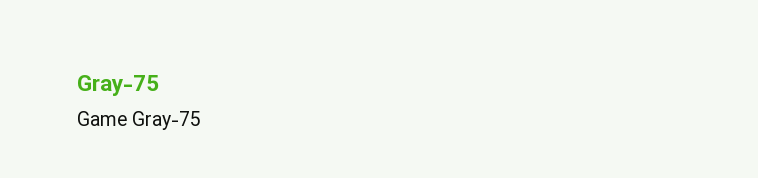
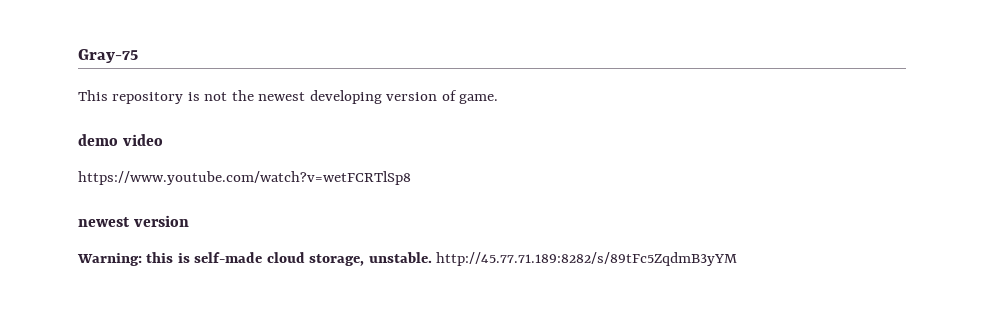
- Game Gray-75
+ This repository is not the newest developing version of game.
+ demo video
+ https://www.youtube.com/watch?v=wetFCRTlSp8
+ newest version
+ Warning: this is self-made cloud storage, unstable. http://45.77.71.189:8282/s/89tFc5ZqdmB3yYM

